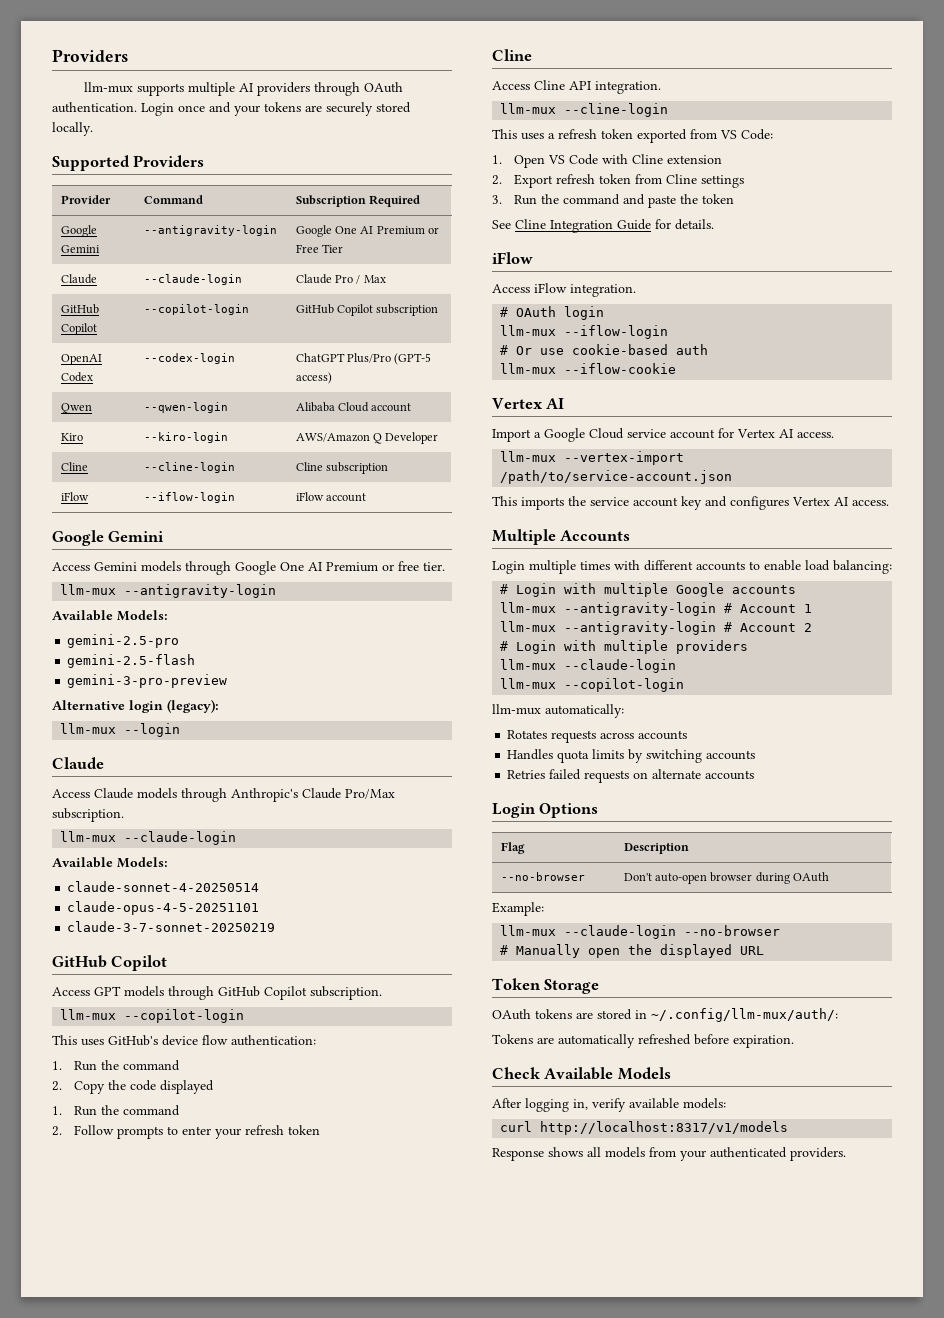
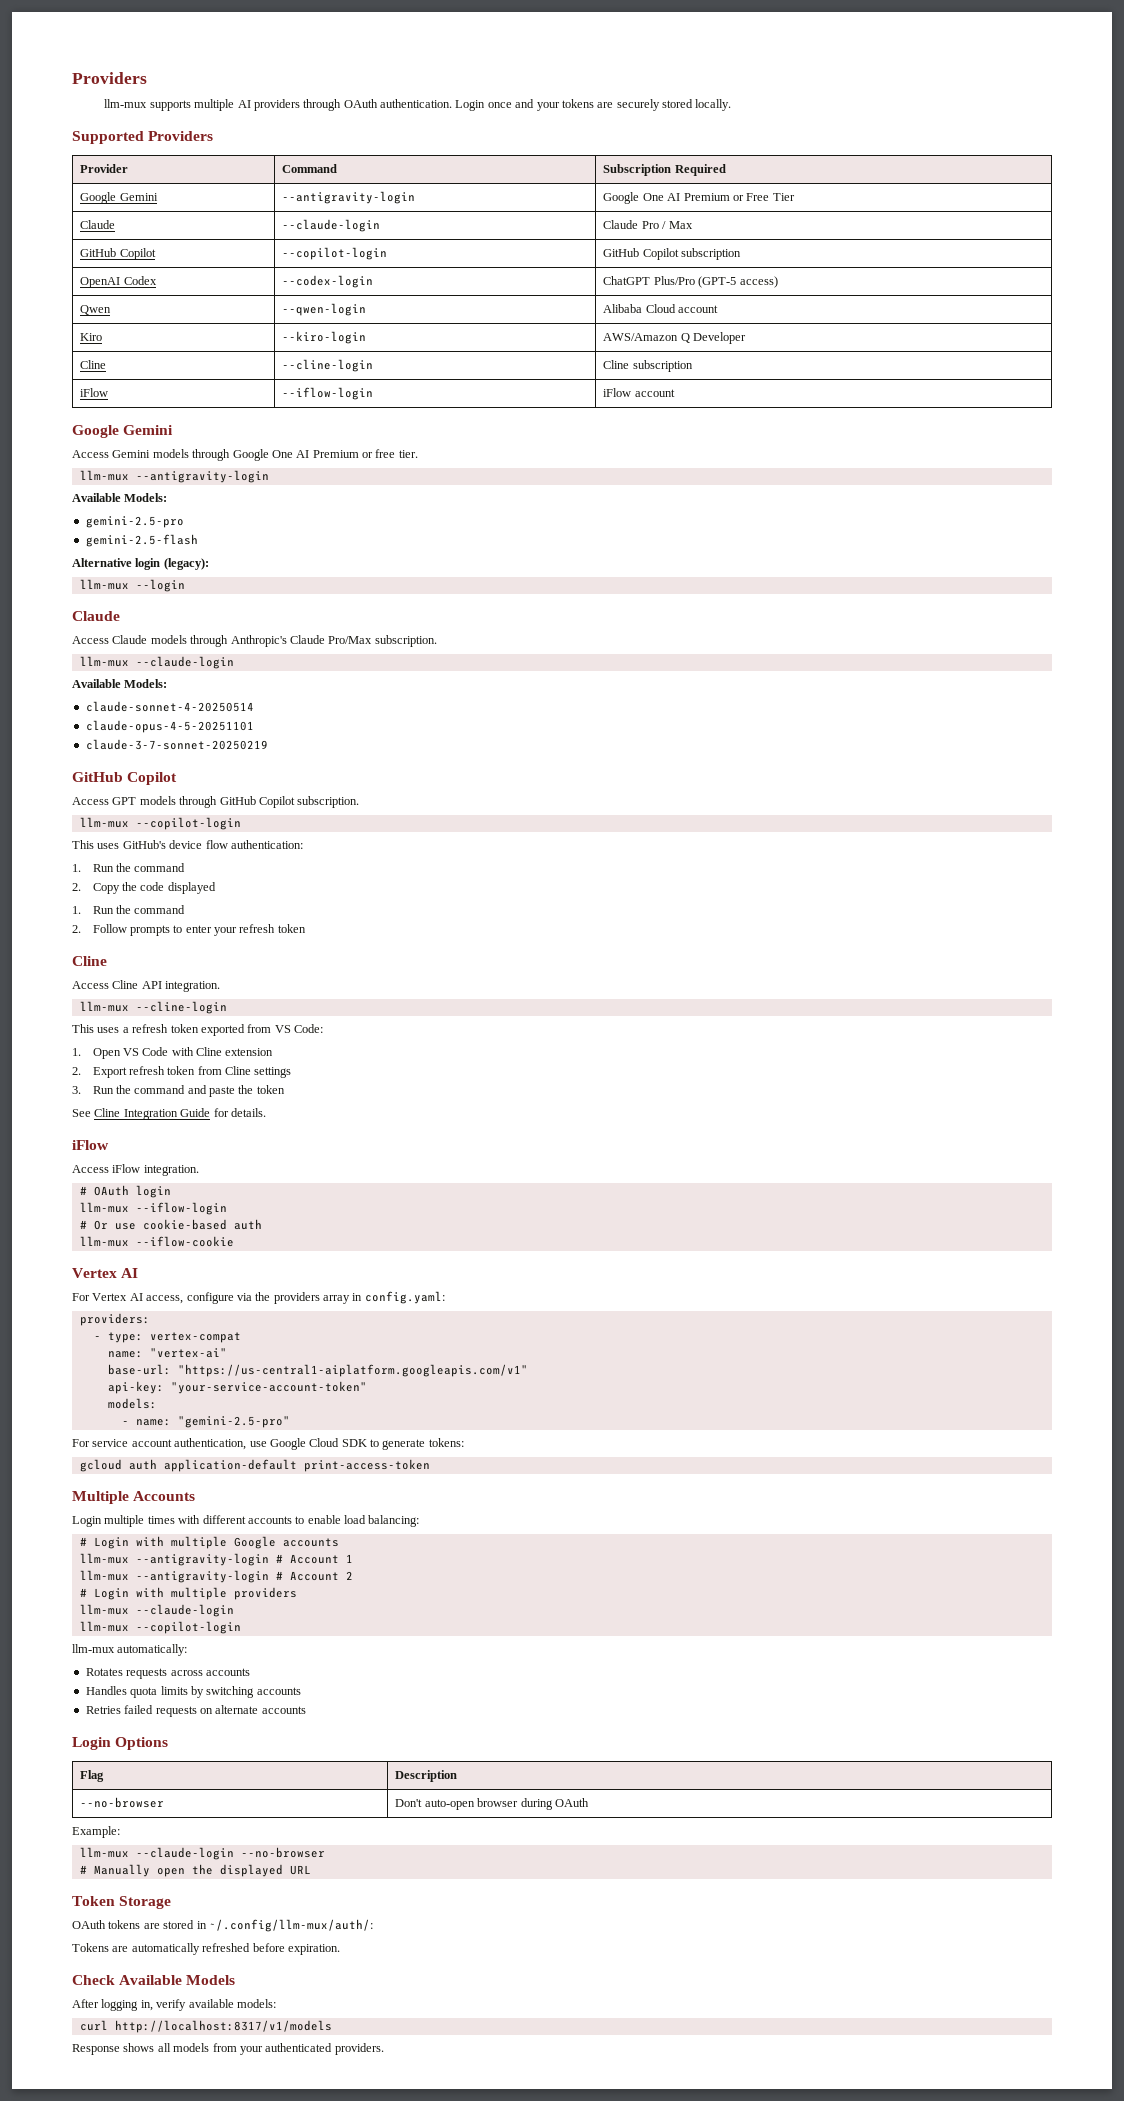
- gemini-3-pro-preview
- Import a Google Cloud service account for Vertex AI access.
- llm-mux --vertex-import /path/to/service-account.json
- This imports the service account key and configures Vertex AI access.
+ For Vertex AI access, configure via the providers array in config.yaml:
+ providers:
+ - type: vertex-compat
+ name: "vertex-ai"
+ base-url: "https://us-central1-aiplatform.googleapis.com/v1"
+ api-key: "your-service-account-token"
+ models:
+ - name: "gemini-2.5-pro"
+ For service account authentication, use Google Cloud SDK to generate tokens:
+ gcloud auth application-default print-access-token

